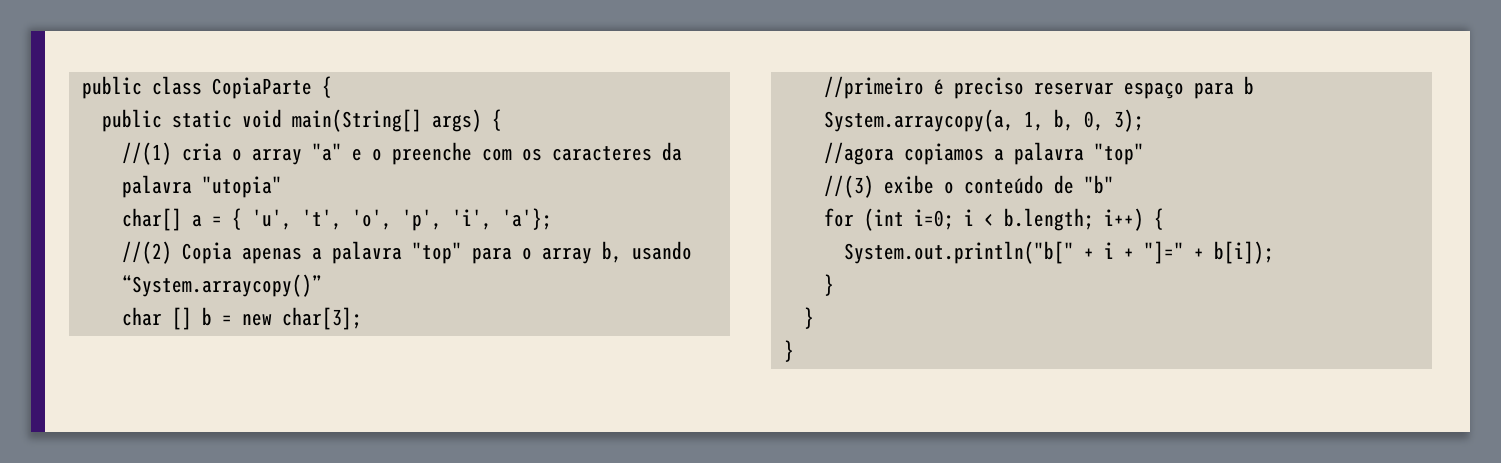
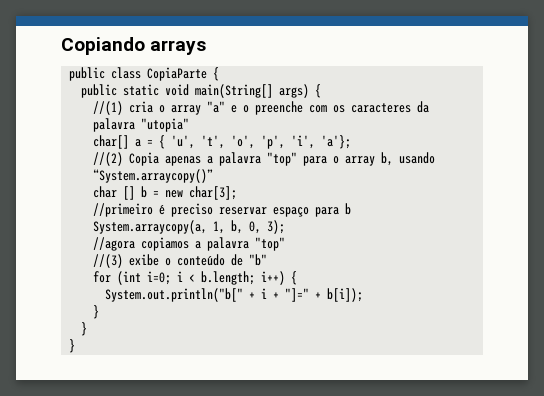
+ Copiando arrays

